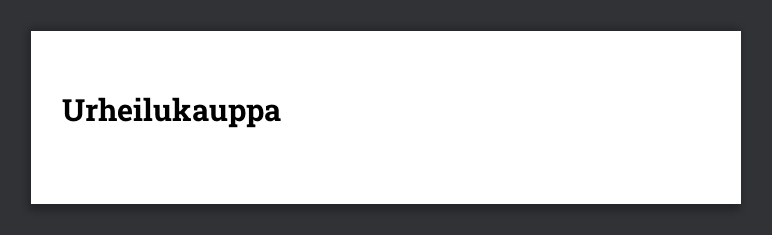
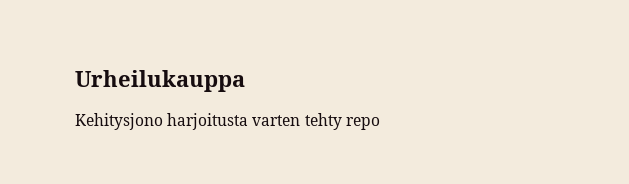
+ Kehitysjono harjoitusta varten tehty repo

